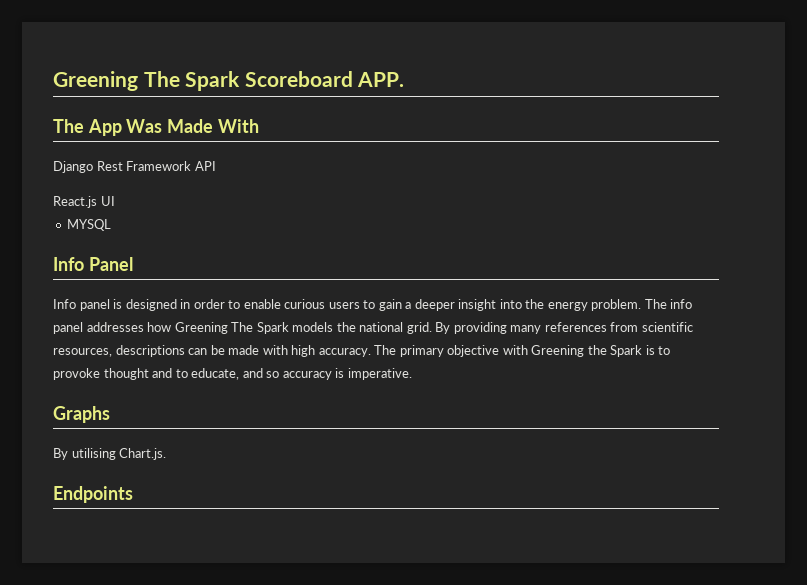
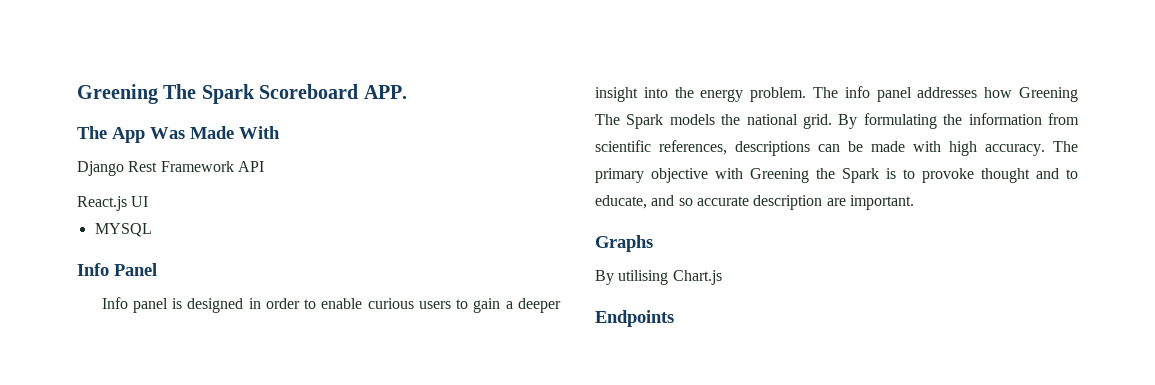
- By providing many references from scientific resources, descriptions can be made with high accuracy.
+ By formulating the information from scientific references, descriptions can be made with high accuracy.
- The primary objective with Greening the Spark is to provoke thought and to educate, and so accuracy is imperative.
+ The primary objective with Greening the Spark is to provoke thought and to educate, and so accurate description are important.
- By utilising Chart.js.
+ By utilising Chart.js

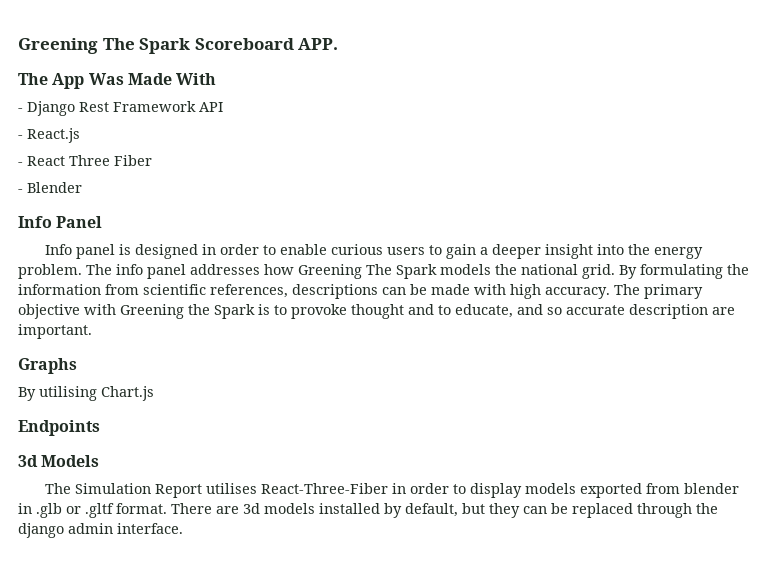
- Django Rest Framework API
+ - Django Rest Framework API
- React.js UI
- MYSQL
+ - React.js
+ - React Three Fiber
+ - Blender
+ 3d Models
+ The Simulation Report utilises React-Three-Fiber in order to display models exported from blender in .glb or .gltf format. There are 3d models installed by default, but they can be replaced through the django admin interface.

